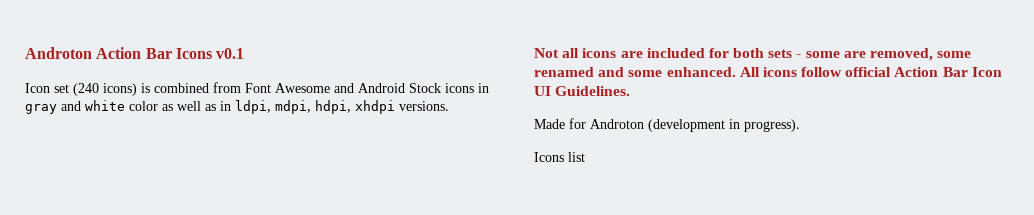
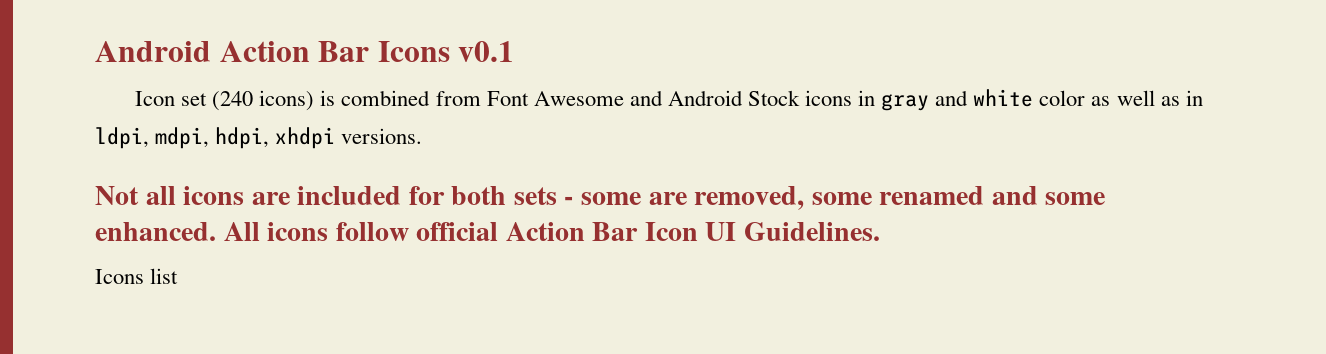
- Androton Action Bar Icons v0.1
+ Android Action Bar Icons v0.1
- Made for Androton (development in progress).

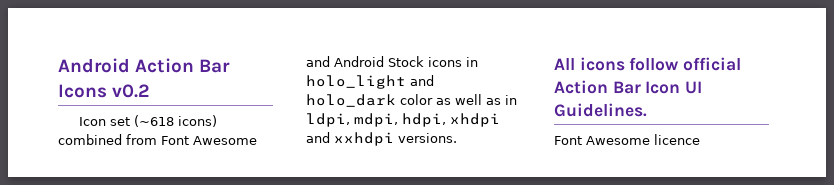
- Android Action Bar Icons v0.1
+ Android Action Bar Icons v0.2
- Icon set (240 icons) is combined from Font Awesome and Android Stock icons in gray and white color as well as in ldpi, mdpi, hdpi, xhdpi versions.
+ Icon set (~618 icons) combined from Font Awesome and Android Stock icons in holo_light and holo_dark color as well as in ldpi, mdpi, hdpi, xhdpi and xxhdpi versions.
- Not all icons are included for both sets - some are removed, some renamed and some enhanced.
- Icons list
+ Font Awesome licence

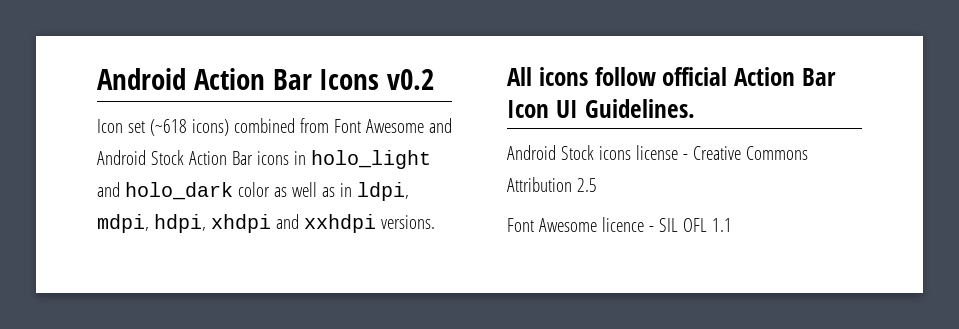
- Icon set (~618 icons) combined from Font Awesome and Android Stock icons in holo_light and holo_dark color as well as in ldpi, mdpi, hdpi, xhdpi and xxhdpi versions.
+ Icon set (~618 icons) combined from Font Awesome and Android Stock Action Bar icons in holo_light and holo_dark color as well as in ldpi, mdpi, hdpi, xhdpi and xxhdpi versions.
+ Android Stock icons license - Creative Commons Attribution 2.5
- Font Awesome licence
+ Font Awesome licence - SIL OFL 1.1

